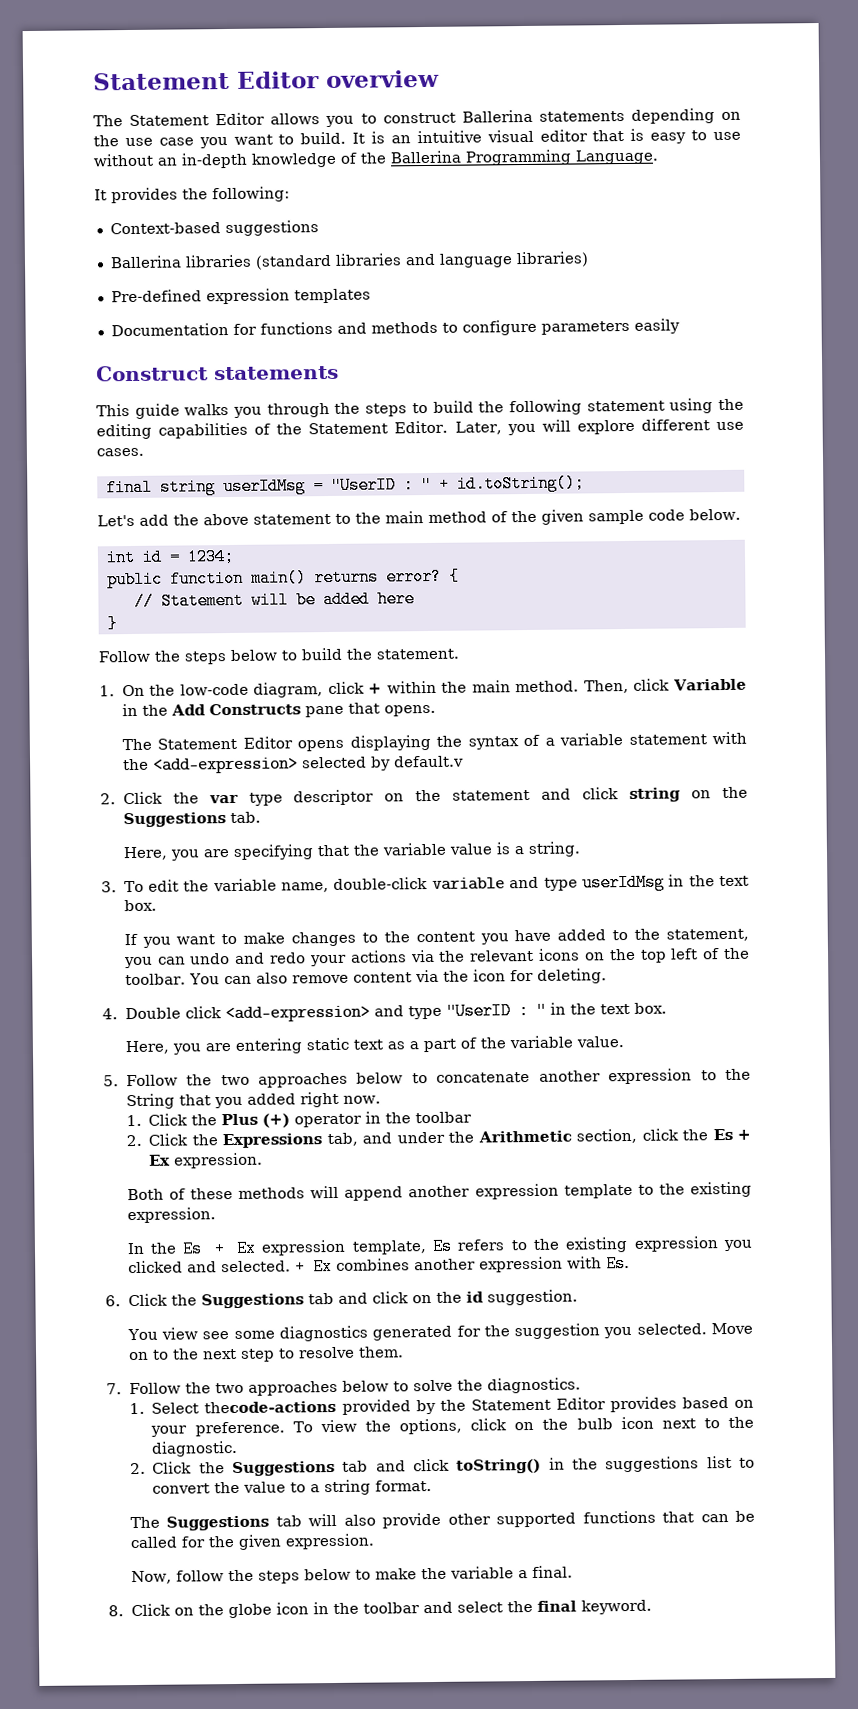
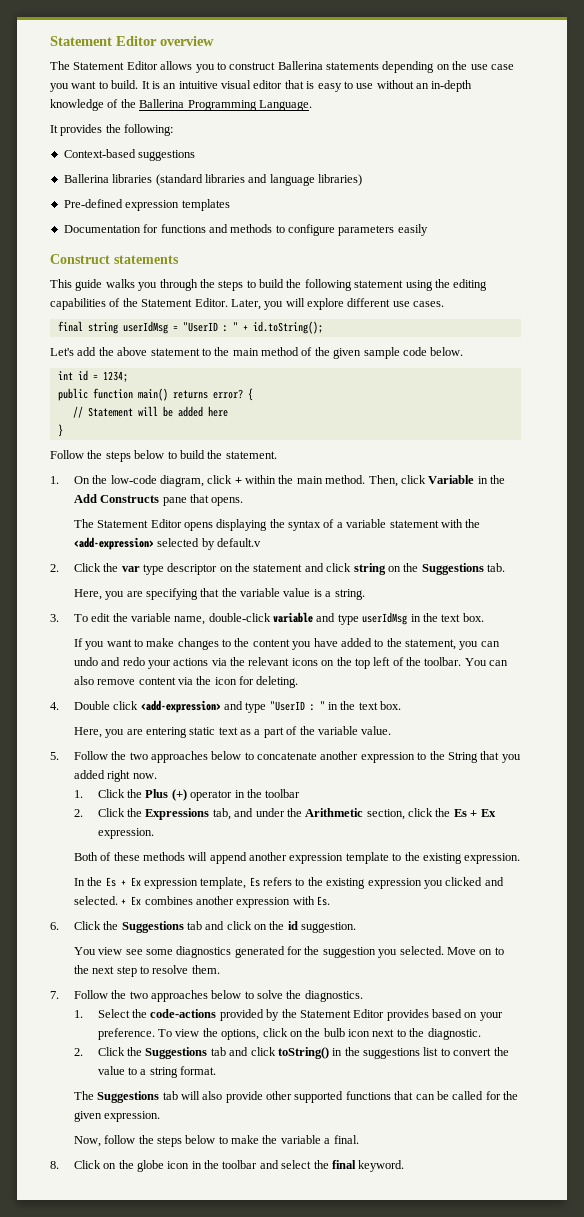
- 1. Select thecode-actions provided by the Statement Editor provides based on your preference.
+ 1. Select the code-actions provided by the Statement Editor provides based on your preference.

